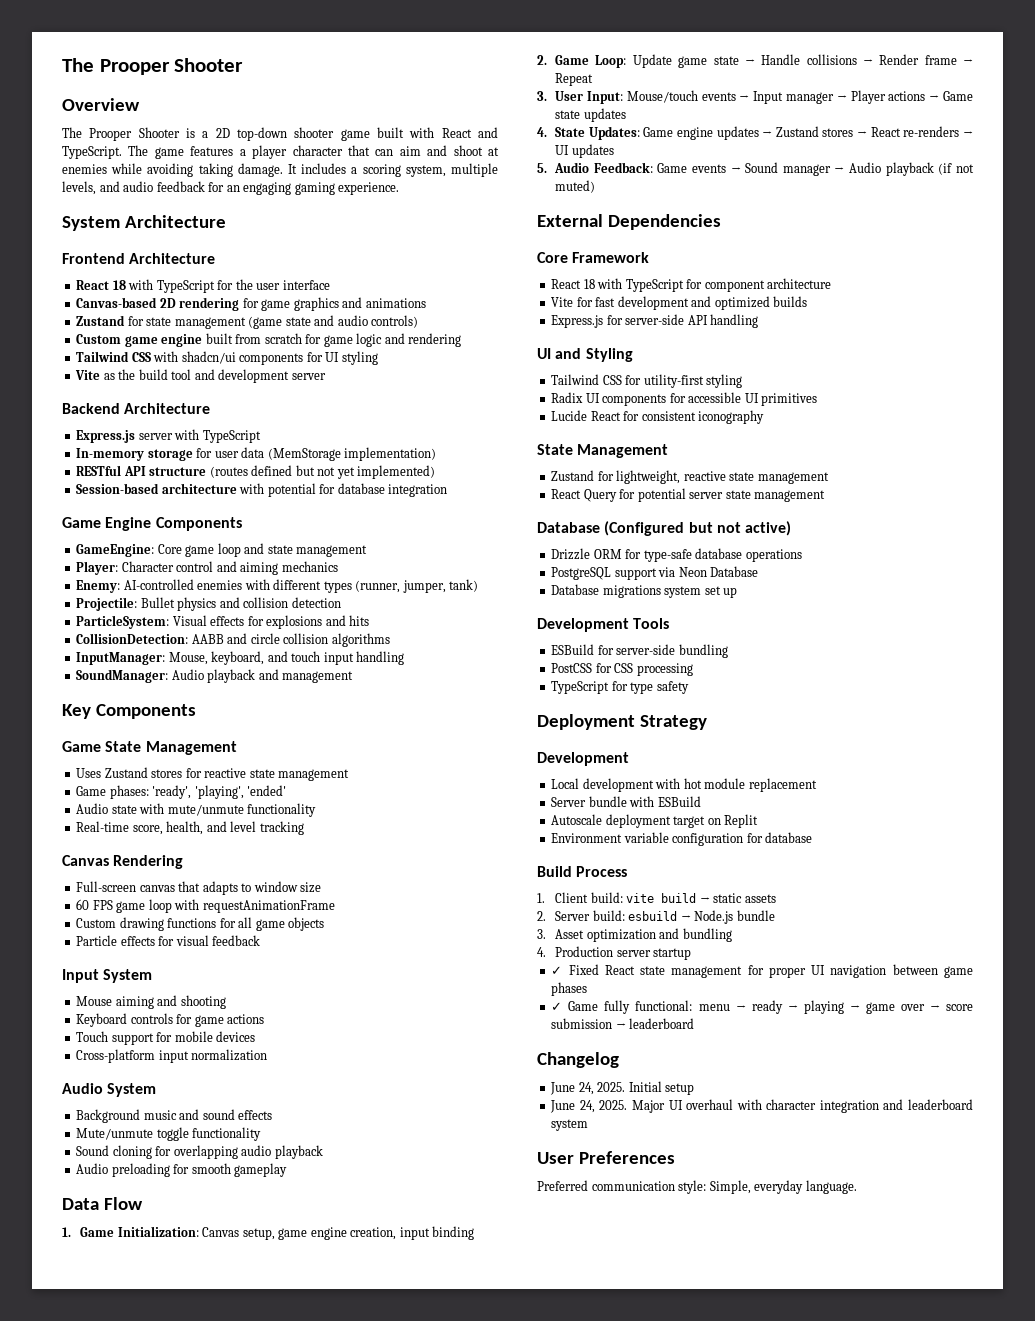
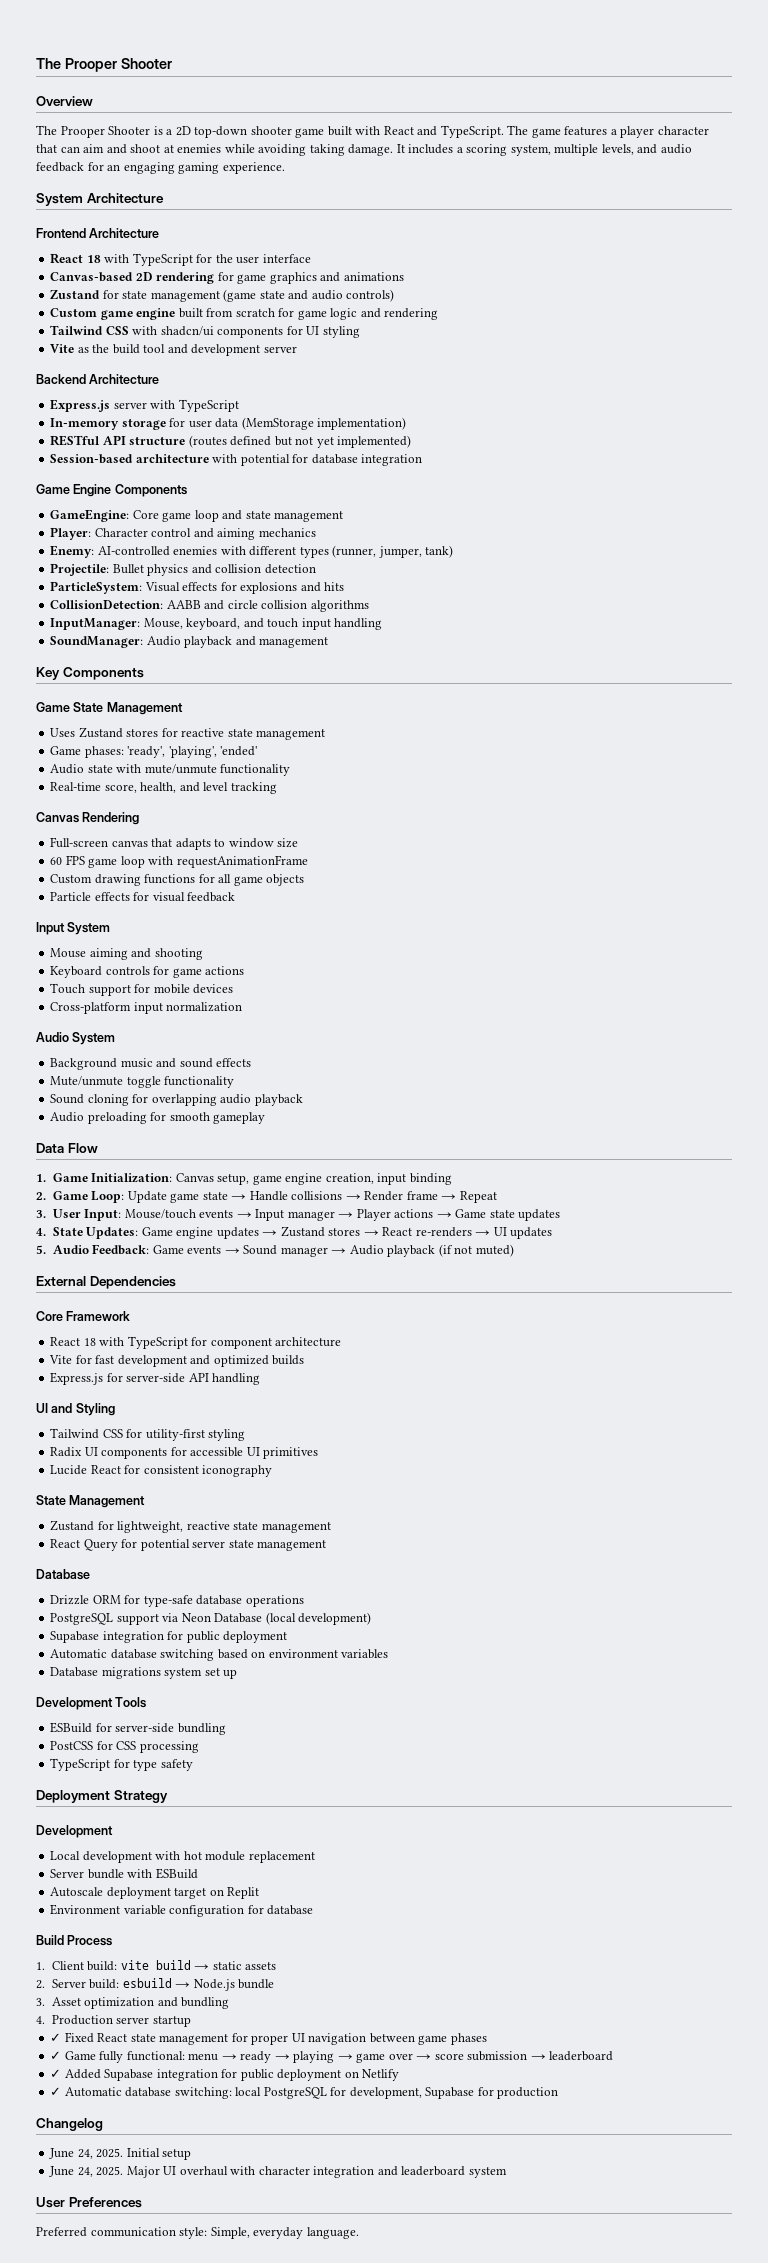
  React Query for potential server state management
- Database (Configured but not active)
+ Database
- PostgreSQL support via Neon Database
+ PostgreSQL support via Neon Database (local development)
+ Supabase integration for public deployment
+ Automatic database switching based on environment variables
+ ✓ Added Supabase integration for public deployment on Netlify
+ ✓ Automatic database switching: local PostgreSQL for development, Supabase for production

